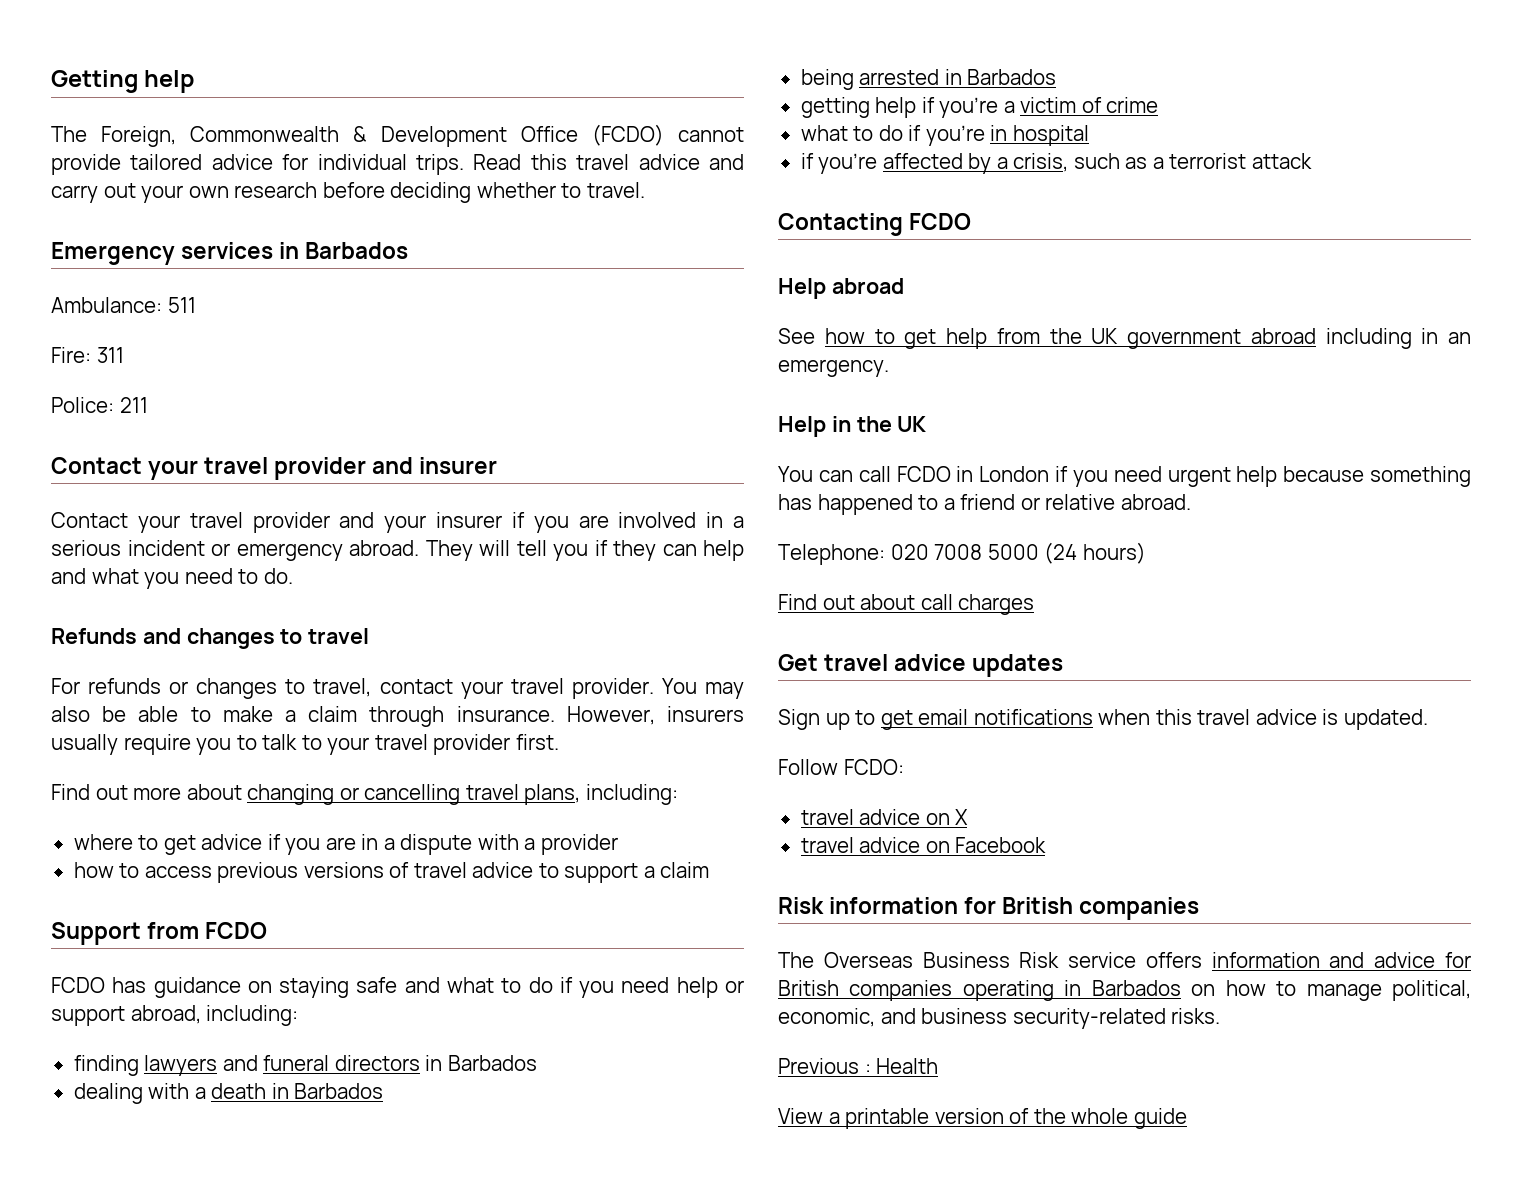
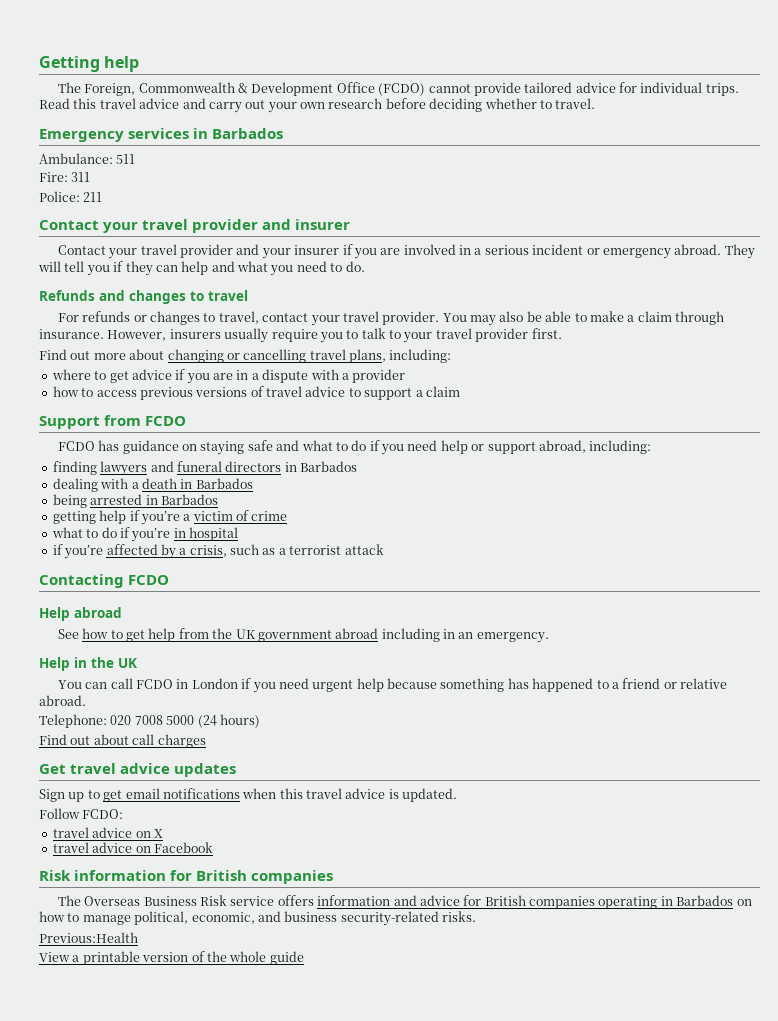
- Previous : Health
+ Previous:Health

